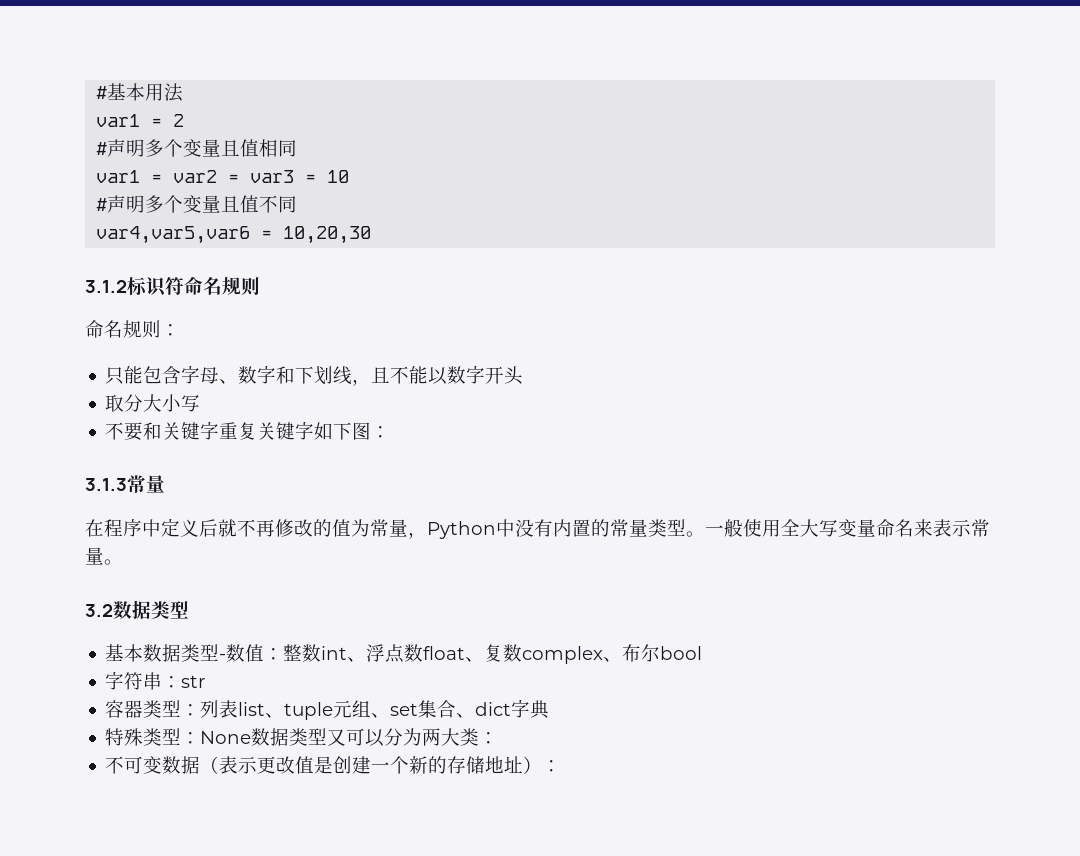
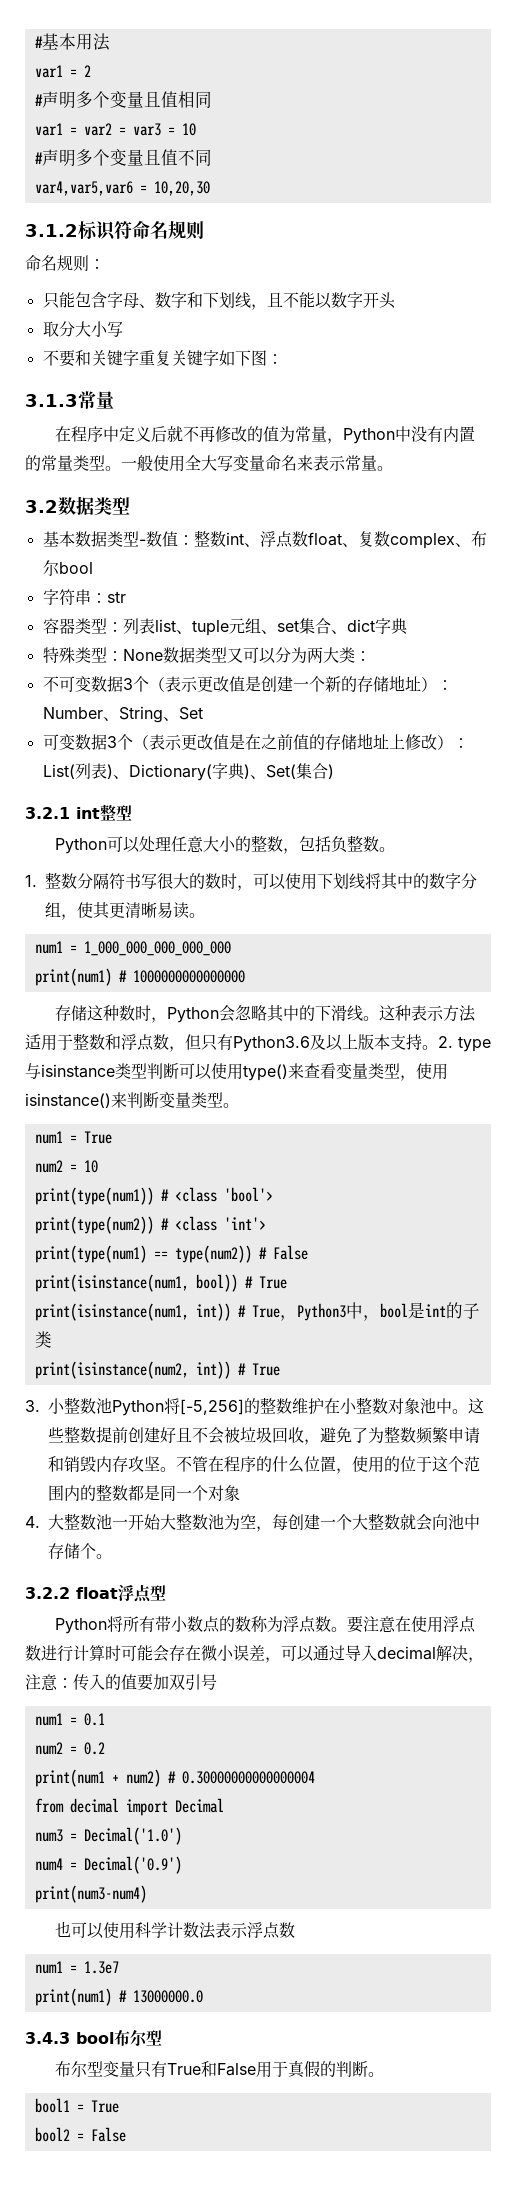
- 不可变数据（表示更改值是创建一个新的存储地址）：
+ 不可变数据3个（表示更改值是创建一个新的存储地址）：Number、String、Set
+ 可变数据3个（表示更改值是在之前值的存储地址上修改）：List(列表)、Dictionary(字典)、Set(集合)
+ 3.2.1 int整型
+ Python可以处理任意大小的整数，包括负整数。
+ 1.整数分隔符书写很大的数时，可以使用下划线将其中的数字分组，使其更清晰易读。
+ num1 = 1_000_000_000_000_000
+ print(num1) # 1000000000000000
+ 存储这种数时，Python会忽略其中的下滑线。这种表示方法适用于整数和浮点数，但只有Python3.6及以上版本支持。2. type与isinstance类型判断可以使用type()来查看变量类型，使用isinstance()来判断变量类型。
+ num1 = True
+ num2 = 10
+ print(type(num1)) # <class 'bool'>
+ print(type(num2)) # <class 'int'>
+ print(type(num1) == type(num2)) # False
+ print(isinstance(num1, bool)) # True
+ print(isinstance(num1, int)) # True，Python3中，bool是int的子类
+ print(isinstance(num2, int)) # True
+ 3.小整数池Python将[-5,256]的整数维护在小整数对象池中。这些整数提前创建好且不会被垃圾回收，避免了为整数频繁申请和销毁内存攻坚。不管在程序的什么位置，使用的位于这个范围内的整数都是同一个对象
+ 4.大整数池一开始大整数池为空，每创建一个大整数就会向池中存储个。
+ 3.2.2 float浮点型
+ Python将所有带小数点的数称为浮点数。要注意在使用浮点数进行计算时可能会存在微小误差，可以通过导入decimal解决，注意：传入的值要加双引号
+ num1 = 0.1
+ num2 = 0.2
+ print(num1 + num2) # 0.30000000000000004
+ from decimal import Decimal
+ num3 = Decimal('1.0')
+ num4 = Decimal('0.9')
+ print(num3-num4)
+ 也可以使用科学计数法表示浮点数
+ num1 = 1.3e7
+ print(num1) # 13000000.0
+ 3.4.3 bool布尔型
+ 布尔型变量只有True和False用于真假的判断。
+ bool1 = True
+ bool2 = False

